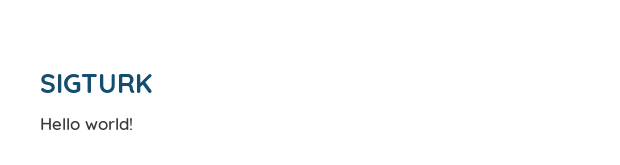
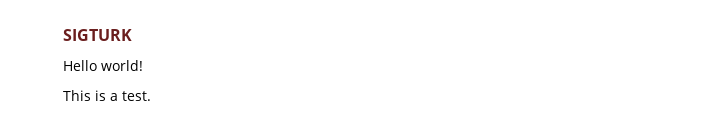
+ This is a test.

